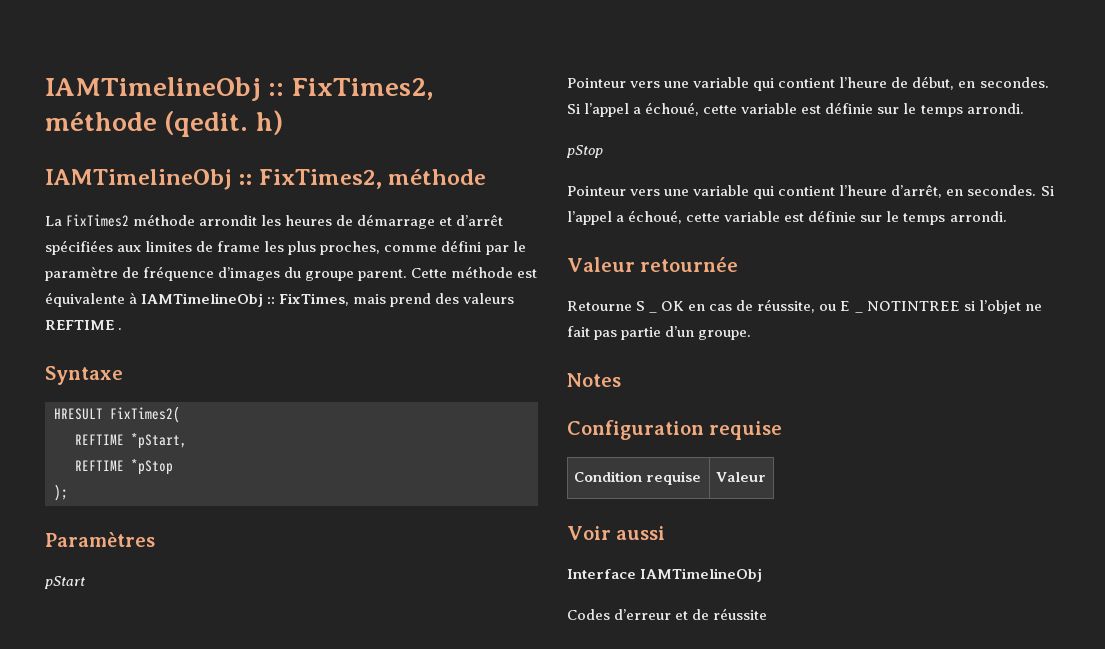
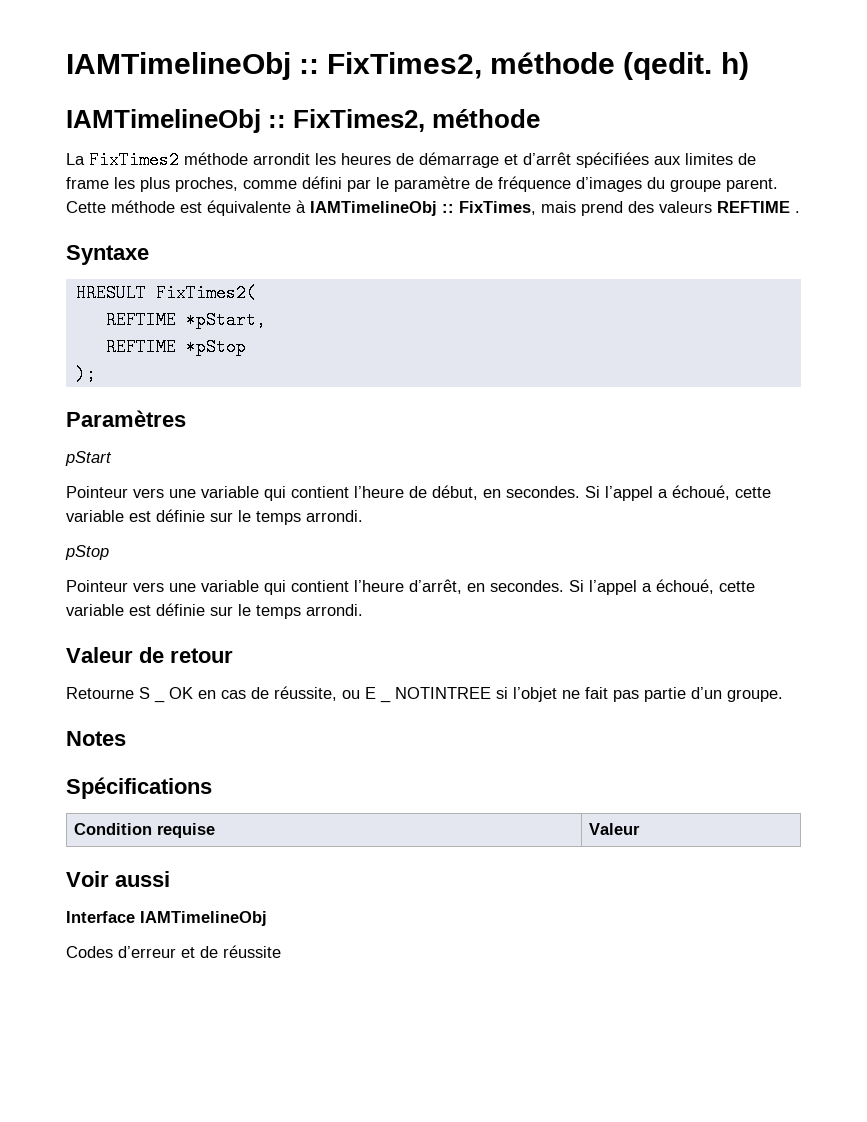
- Valeur retournée
+ Valeur de retour
- Configuration requise
+ Spécifications

